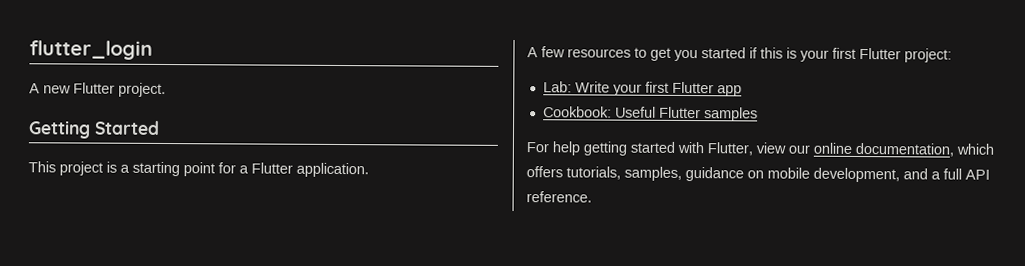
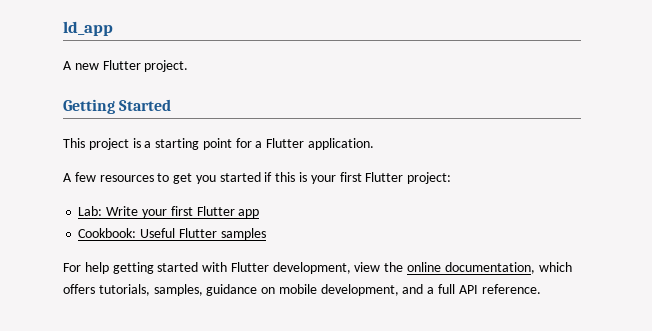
- flutter_login
+ ld_app
- For help getting started with Flutter, view our online documentation, which offers tutorials, samples, guidance on mobile development, and a full API reference.
+ For help getting started with Flutter development, view the online documentation, which offers tutorials, samples, guidance on mobile development, and a full API reference.

